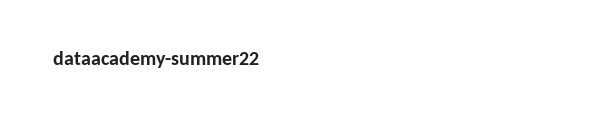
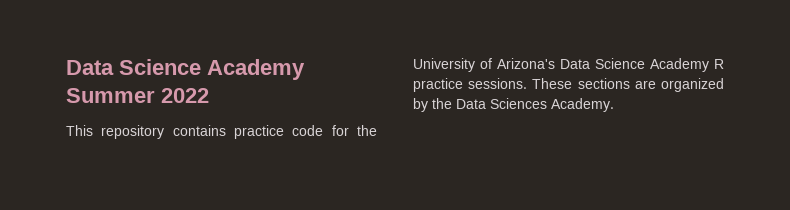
- dataacademy-summer22
+ Data Science Academy Summer 2022
+ This repository contains practice code for the University of Arizona's Data Science Academy R practice sessions. These sections are organized by the Data Sciences Academy.

